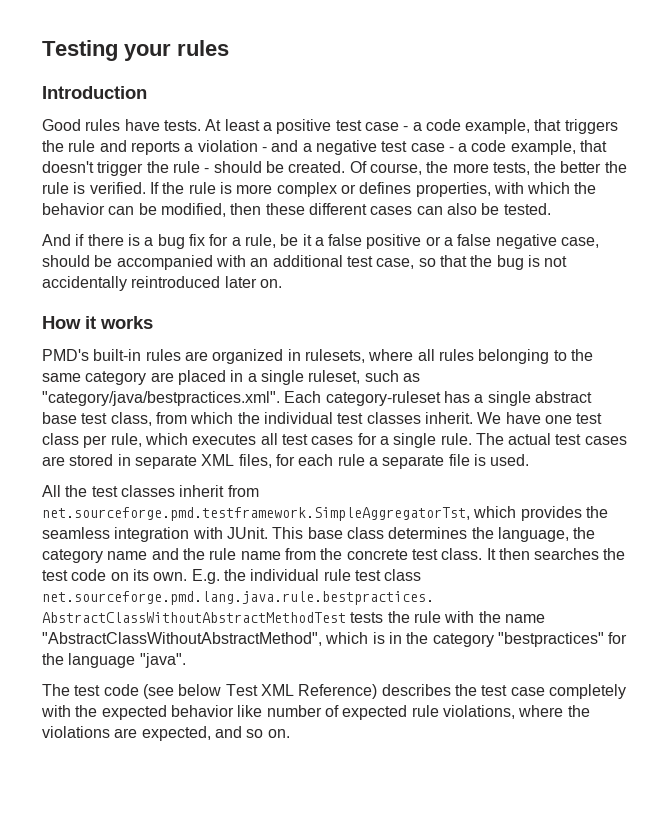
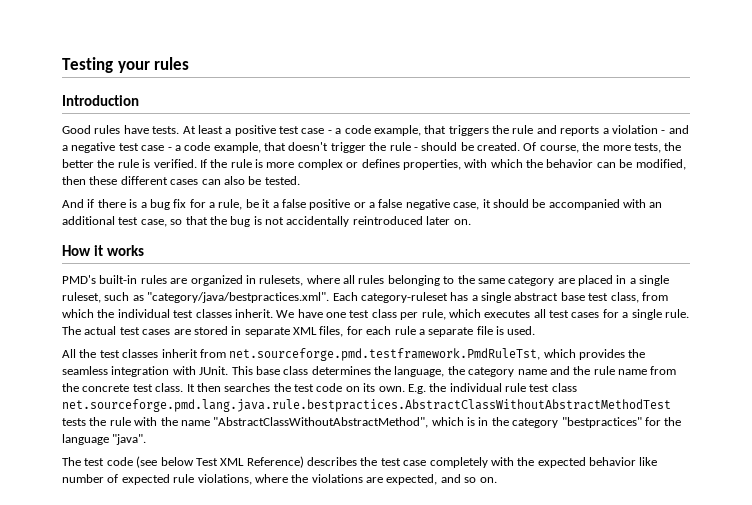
- And if there is a bug fix for a rule, be it a false positive or a false negative case, should be accompanied with an additional test case, so that the bug is not accidentally reintroduced later on.
+ And if there is a bug fix for a rule, be it a false positive or a false negative case, it should be accompanied with an additional test case, so that the bug is not accidentally reintroduced later on.
- All the test classes inherit from net.sourceforge.pmd.testframework.SimpleAggregatorTst, which provides the seamless integration with JUnit.
+ All the test classes inherit from net.sourceforge.pmd.testframework.PmdRuleTst, which provides the seamless integration with JUnit.

